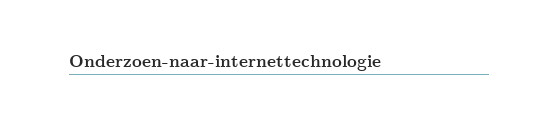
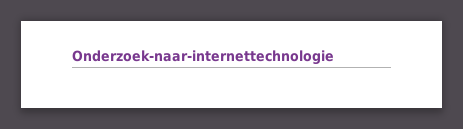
- Onderzoen-naar-internettechnologie
+ Onderzoek-naar-internettechnologie

